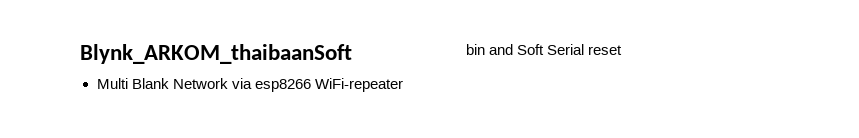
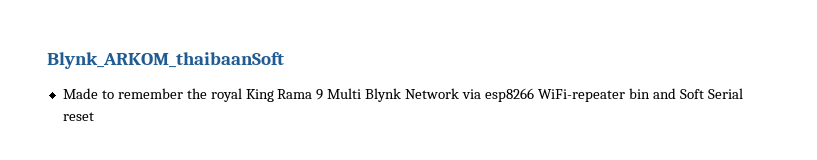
- Multi Blank Network via esp8266 WiFi-repeater bin and Soft Serial reset
+ Made to remember the royal King Rama 9 Multi Blynk Network via esp8266 WiFi-repeater bin and Soft Serial reset

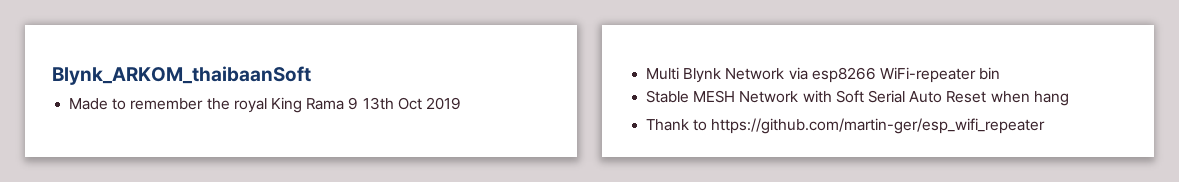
- Made to remember the royal King Rama 9 Multi Blynk Network via esp8266 WiFi-repeater bin and Soft Serial reset
+ Made to remember the royal King Rama 9 13th Oct 2019
+ Multi Blynk Network via esp8266 WiFi-repeater bin
+ Stable MESH Network with Soft Serial Auto Reset when hang
+ Thank to https://github.com/martin-ger/esp_wifi_repeater

